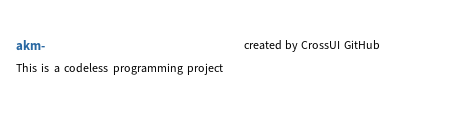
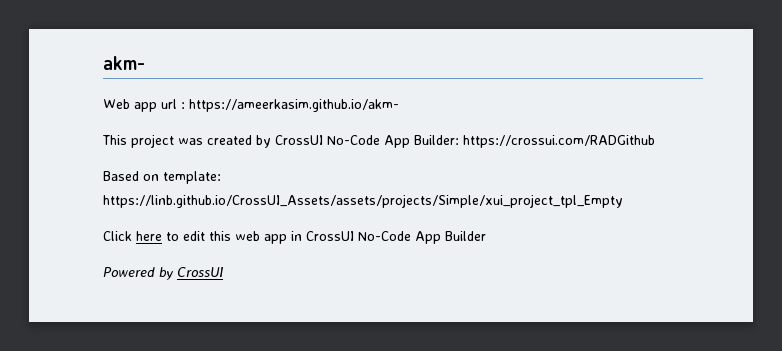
- This is a codeless programming project created by CrossUI GitHub
+ Web app url : https://ameerkasim.github.io/akm-
+ This project was created by CrossUI No-Code App Builder: https://crossui.com/RADGithub
+ Based on template: https://linb.github.io/CrossUI_Assets/assets/projects/Simple/xui_project_tpl_Empty
+ Click here to edit this web app in CrossUI No-Code App Builder
+ Powered by CrossUI

